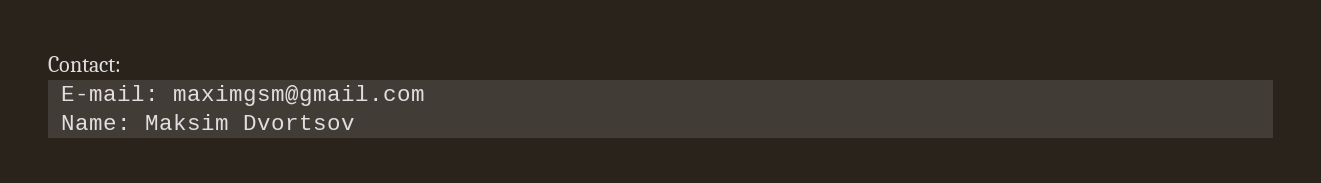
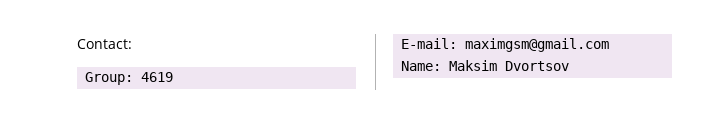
+ Group: 4619

